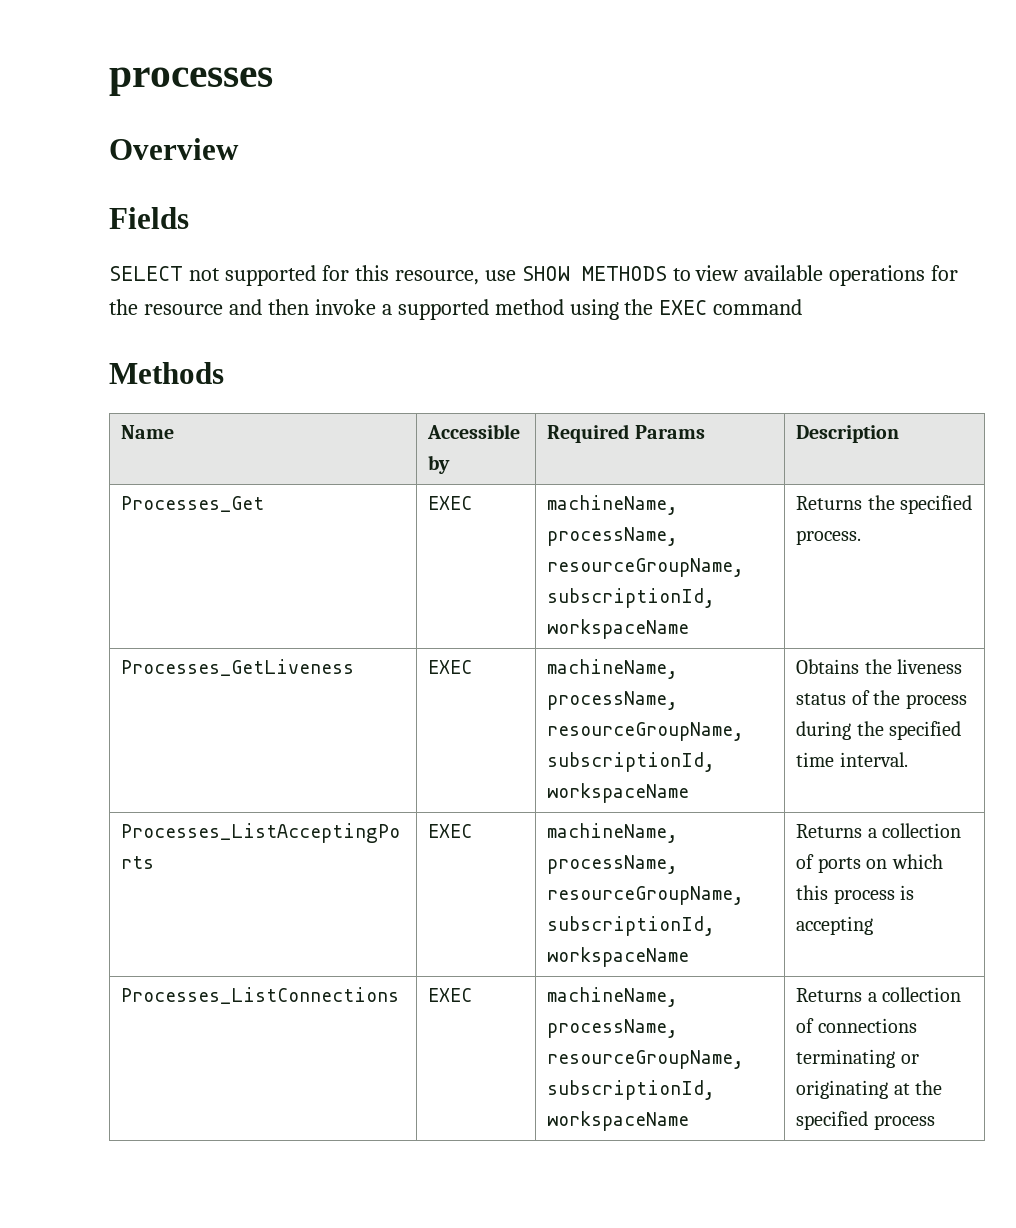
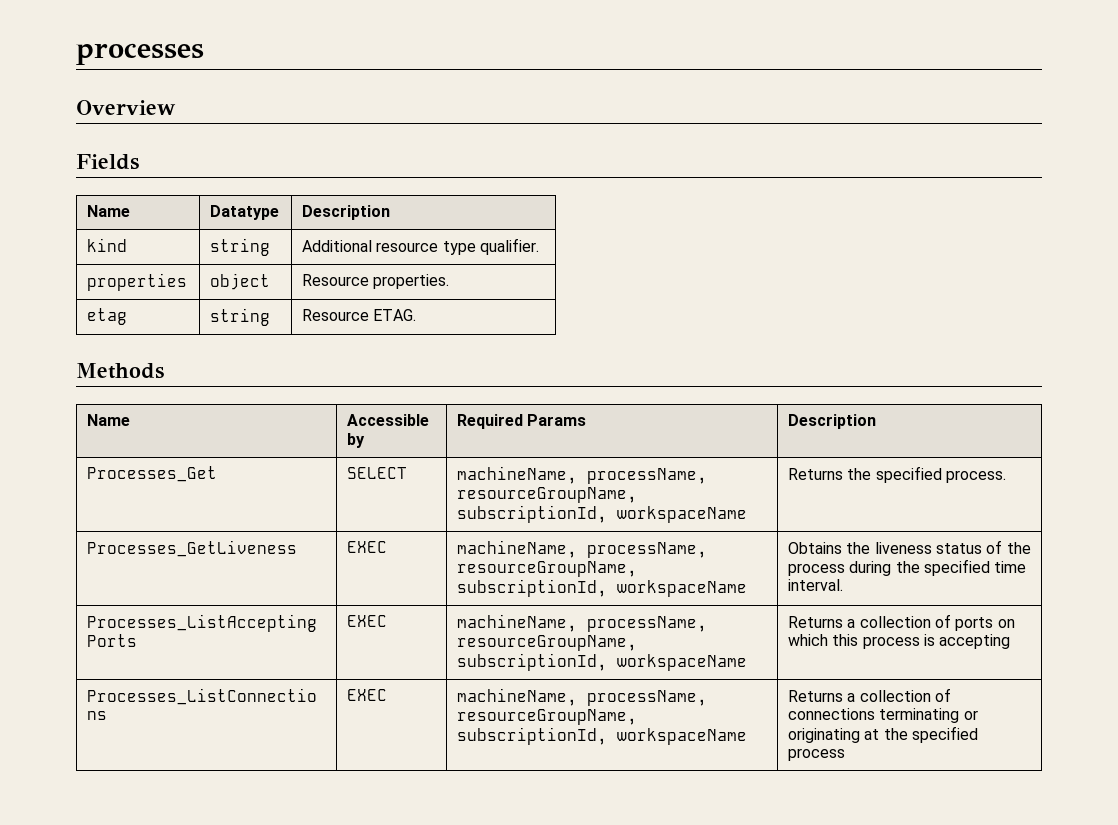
- SELECT not supported for this resource, use SHOW METHODS to view available operations for the resource and then invoke a supported method using the EXEC command
+ Name | Datatype | Description
+ kind | string | Additional resource type qualifier.
+ properties | object | Resource properties.
+ etag | string | Resource ETAG.
- Processes_Get | EXEC | machineName, processName, resourceGroupName, subscriptionId, workspaceName | Returns the specified process.
+ Processes_Get | SELECT | machineName, processName, resourceGroupName, subscriptionId, workspaceName | Returns the specified process.

